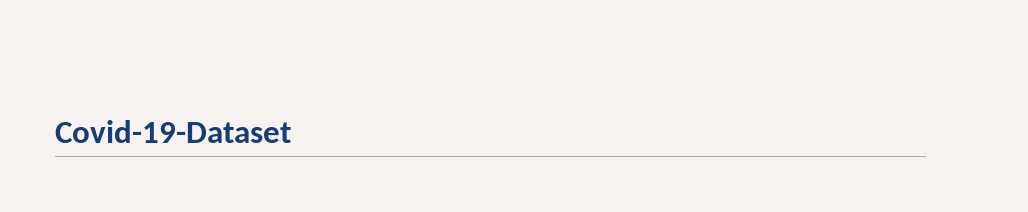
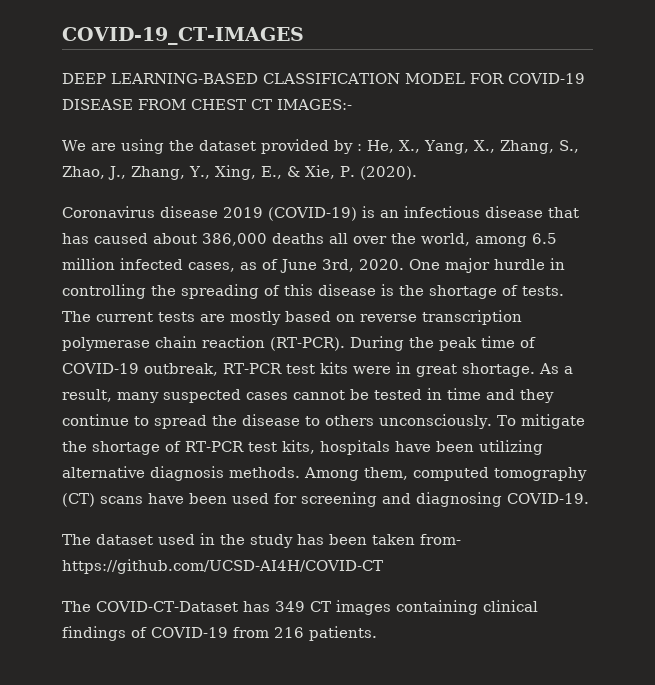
- Covid-19-Dataset
+ COVID-19_CT-IMAGES
+ DEEP LEARNING-BASED CLASSIFICATION MODEL FOR COVID-19 DISEASE FROM CHEST CT IMAGES:-
+ We are using the dataset provided by : He, X., Yang, X., Zhang, S., Zhao, J., Zhang, Y., Xing, E., & Xie, P. (2020).
+ Coronavirus disease 2019 (COVID-19) is an infectious disease that has caused about 386,000 deaths all over the world, among 6.5 million infected cases, as of June 3rd, 2020. One major hurdle in controlling the spreading of this disease is the shortage of tests. The current tests are mostly based on reverse transcription polymerase chain reaction (RT-PCR). During the peak time of COVID-19 outbreak, RT-PCR test kits were in great shortage. As a result, many suspected cases cannot be tested in time and they continue to spread the disease to others unconsciously. To mitigate the shortage of RT-PCR test kits, hospitals have been utilizing alternative diagnosis methods. Among them, computed tomography (CT) scans have been used for screening and diagnosing COVID-19.
+ The dataset used in the study has been taken from- https://github.com/UCSD-AI4H/COVID-CT
+ The COVID-CT-Dataset has 349 CT images containing clinical findings of COVID-19 from 216 patients.

